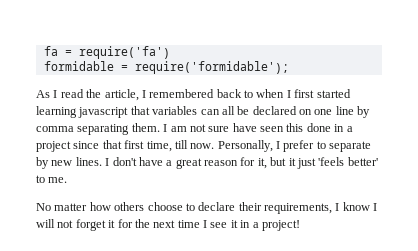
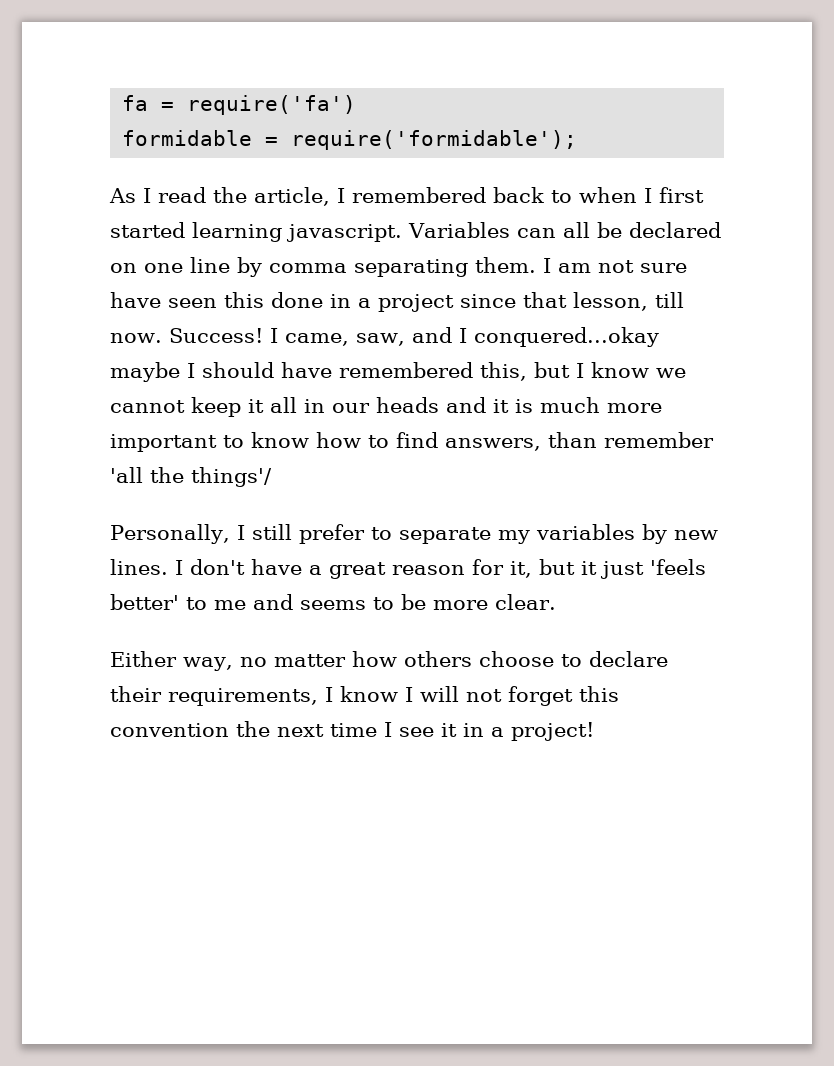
- As I read the article, I remembered back to when I first started learning javascript that variables can all be declared on one line by comma separating them.
+ As I read the article, I remembered back to when I first started learning javascript. Variables can all be declared on one line by comma separating them.
- I am not sure have seen this done in a project since that first time, till now. Personally, I prefer to separate by new lines.
+ I am not sure have seen this done in a project since that lesson, till now. Success! I came, saw, and I conquered...okay maybe I should have remembered this, but I know we cannot keep it all in our heads and it is much more important to know how to find answers, than remember 'all the things'/
+ Personally, I still prefer to separate my variables by new lines.
- I don't have a great reason for it, but it just 'feels better' to me.
- No matter how others choose to declare their requirements, I know I will not forget it for the next time I see it in a project!
+ I don't have a great reason for it, but it just 'feels better' to me and seems to be more clear.
+ Either way, no matter how others choose to declare their requirements, I know I will not forget this convention the next time I see it in a project!

